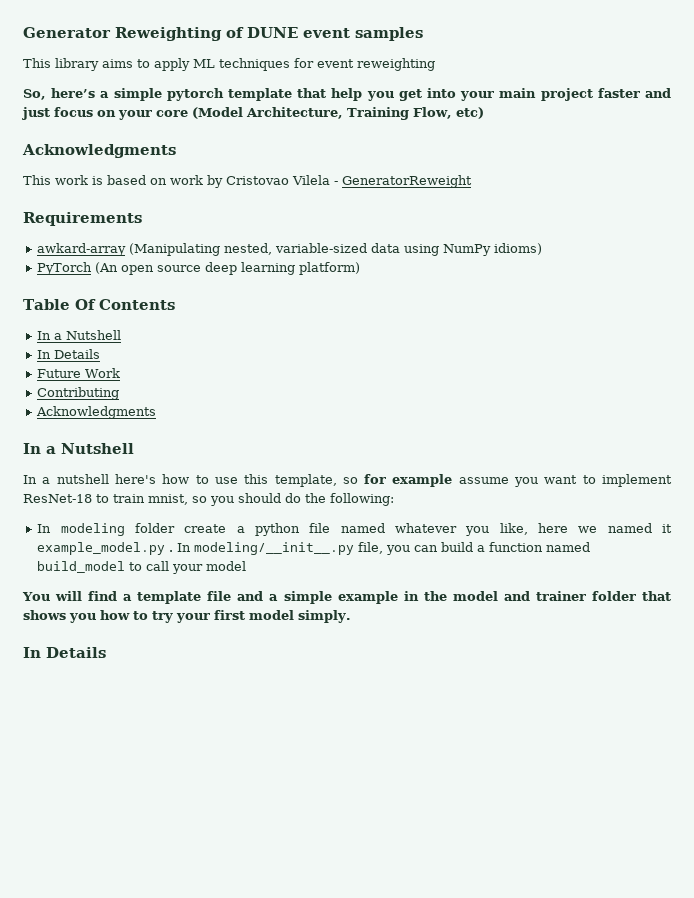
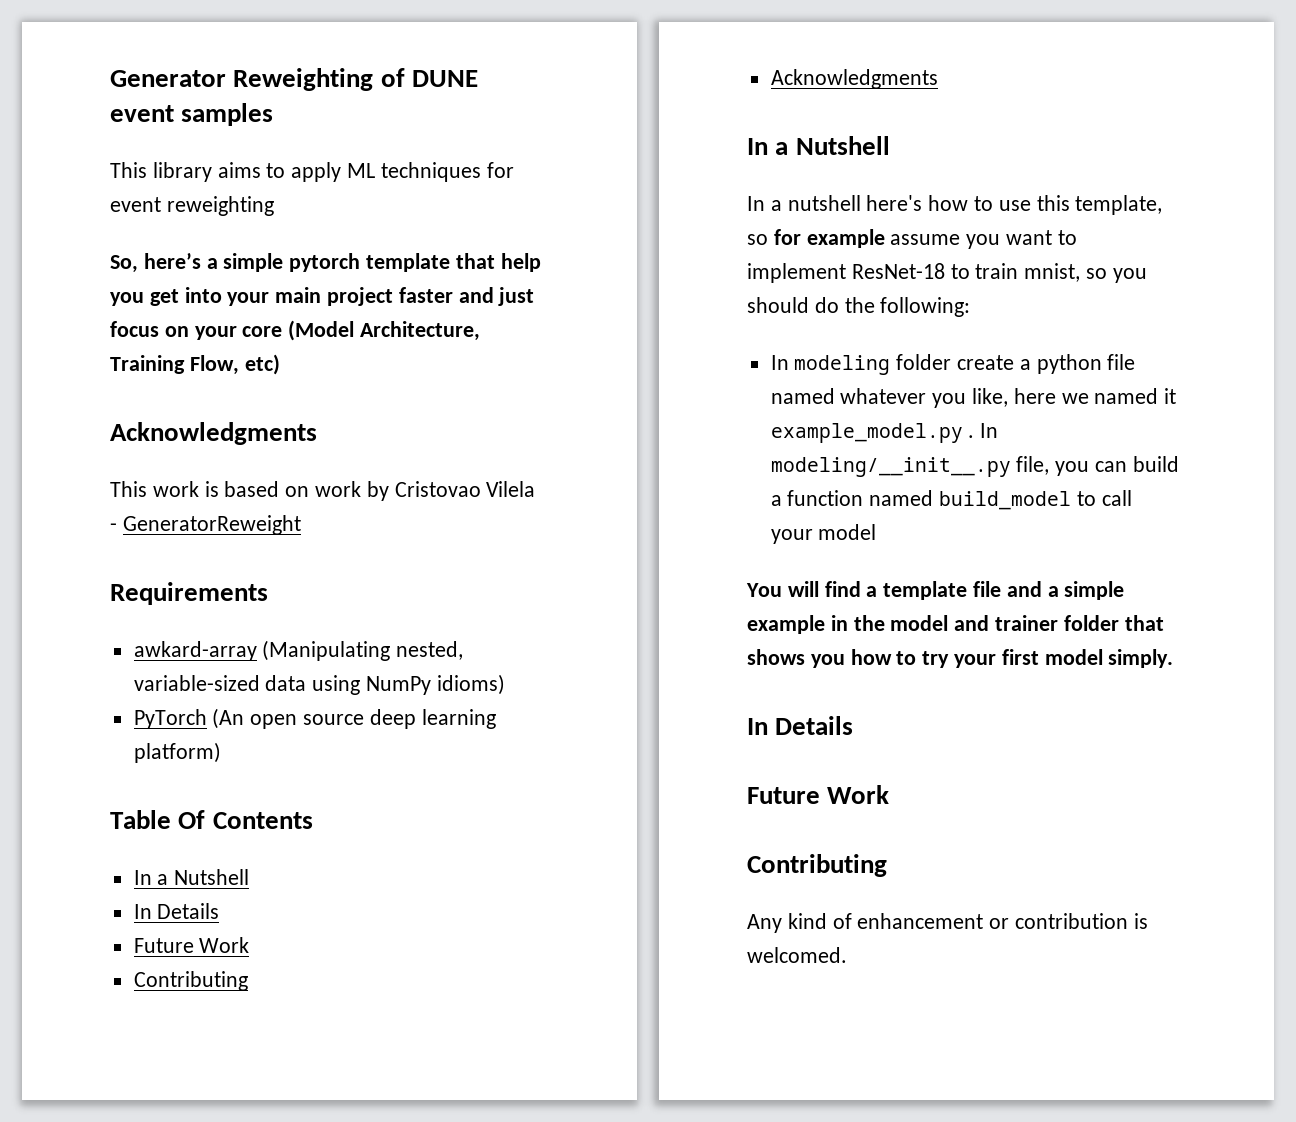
  You will find a template file and a simple example in the model and trainer folder that shows you how to try your first model simply.
  In Details
+ Future Work
+ Contributing
+ Any kind of enhancement or contribution is welcomed.

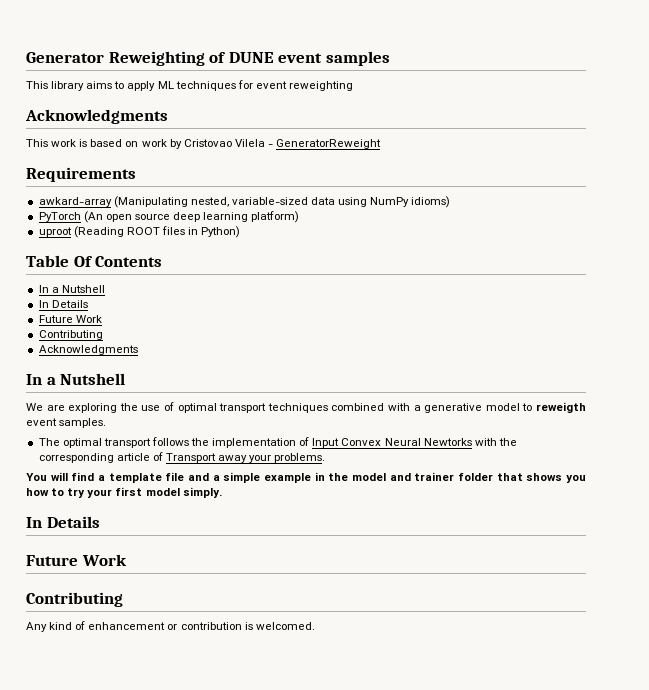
- So, here’s a simple pytorch template that help you get into your main project faster and just focus on your core (Model Architecture, Training Flow, etc)
+ uproot (Reading ROOT files in Python)
- In a nutshell here's how to use this template, so for example assume you want to implement ResNet-18 to train mnist, so you should do the following:
- In modeling folder create a python file named whatever you like, here we named it example_model.py . In modeling/__init__.py file, you can build a function named build_model to call your model
+ We are exploring the use of optimal transport techniques combined with a generative model to reweigth event samples.
+ The optimal transport follows the implementation of Input Convex Neural Newtorks with the corresponding article of Transport away your problems.

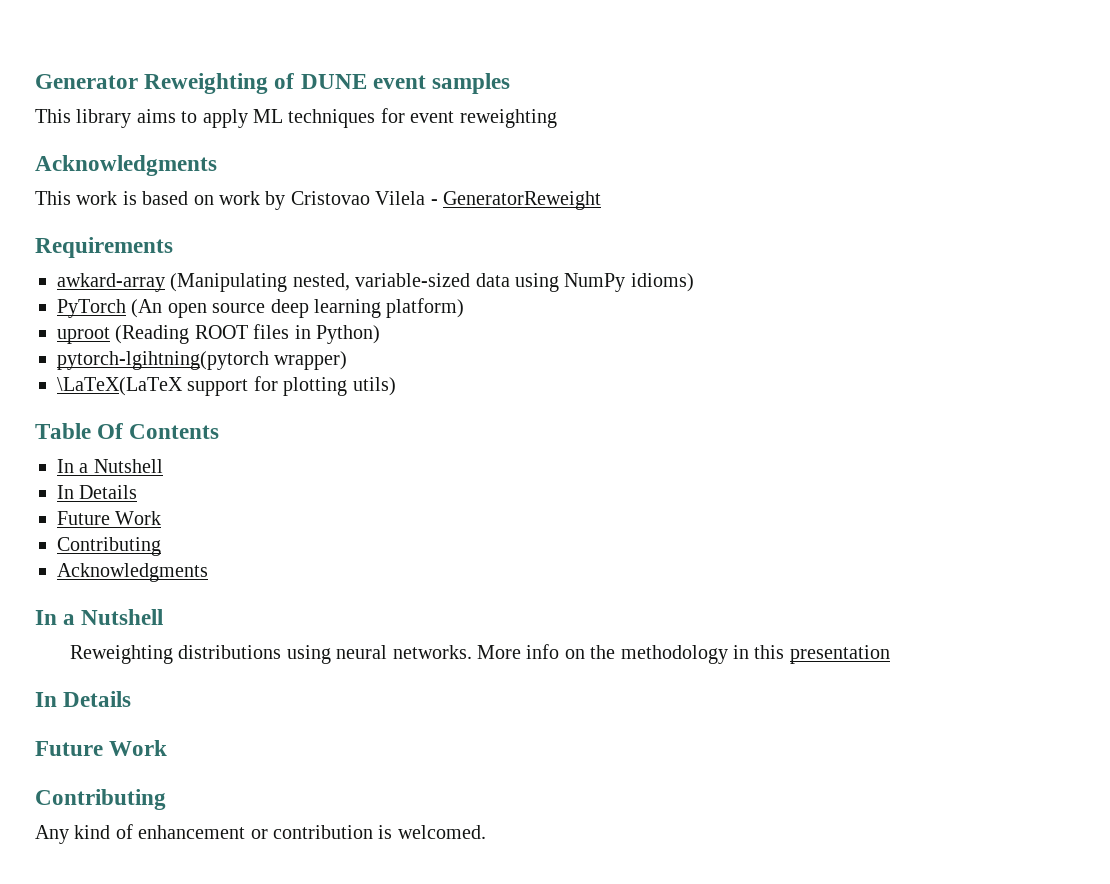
+ pytorch-lgihtning(pytorch wrapper)
+ \LaTeX(LaTeX support for plotting utils)
- We are exploring the use of optimal transport techniques combined with a generative model to reweigth event samples.
- The optimal transport follows the implementation of Input Convex Neural Newtorks with the corresponding article of Transport away your problems.
- You will find a template file and a simple example in the model and trainer folder that shows you how to try your first model simply.
+ Reweighting distributions using neural networks. More info on the methodology in this presentation

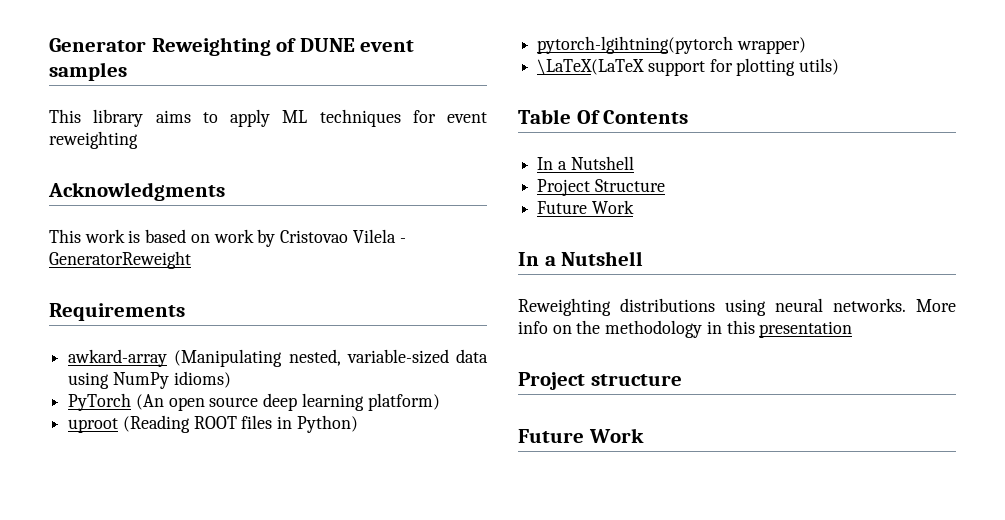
  Table Of Contents
  In a Nutshell
- In Details
+ Project Structure
  Future Work
- Contributing
- Acknowledgments
  More info on the methodology in this presentation
- In Details
+ Project structure
  Future Work
- Contributing
- Any kind of enhancement or contribution is welcomed.

